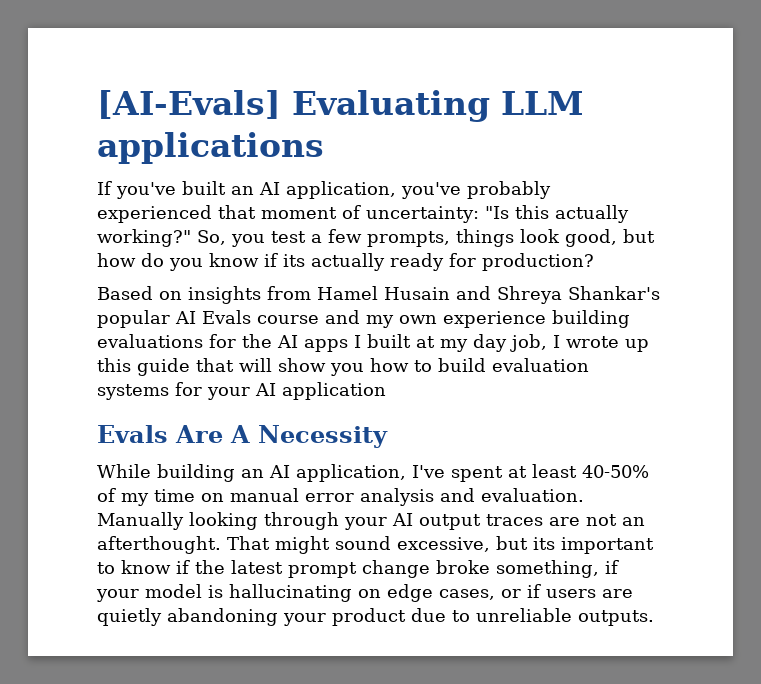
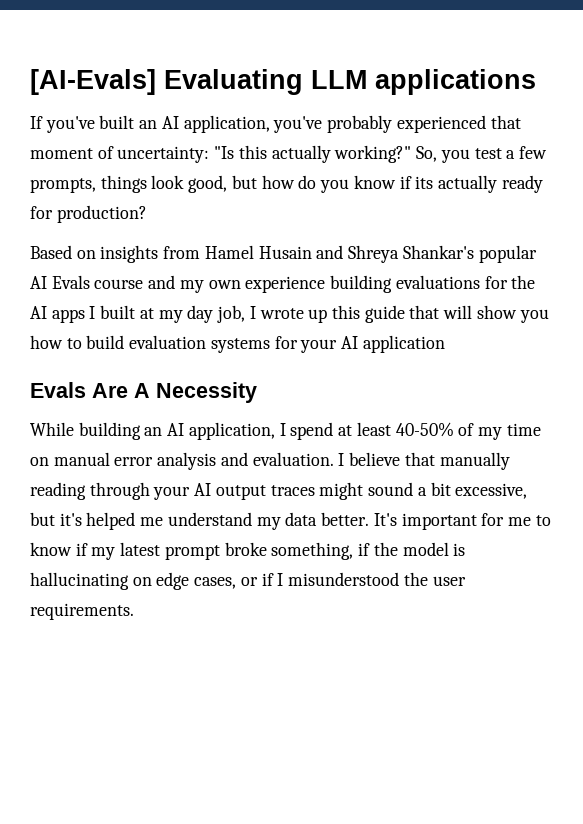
- While building an AI application, I've spent at least 40-50% of my time on manual error analysis and evaluation.
+ While building an AI application, I spend at least 40-50% of my time on manual error analysis and evaluation.
- Manually looking through your AI output traces are not an afterthought. That might sound excessive, but its important to know if the latest prompt change broke something, if your model is hallucinating on edge cases, or if users are quietly abandoning your product due to unreliable outputs.
+ I believe that manually reading through your AI output traces might sound a bit excessive, but it's helped me understand my data better. It's important for me to know if my latest prompt broke something, if the model is hallucinating on edge cases, or if I misunderstood the user requirements.

